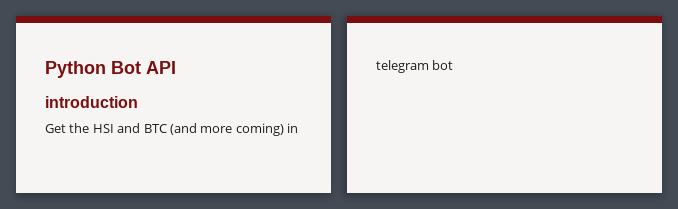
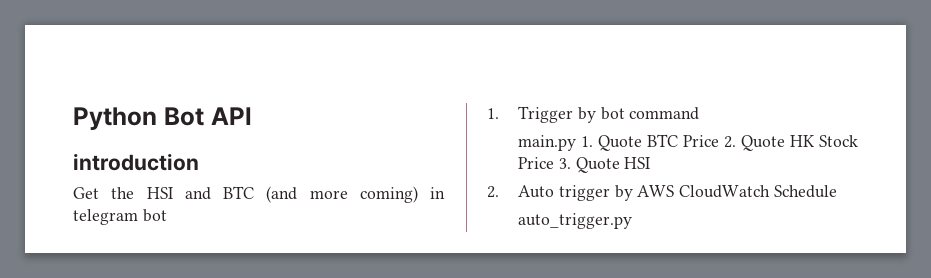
+ 1. Trigger by bot command
+ main.py 1. Quote BTC Price 2. Quote HK Stock Price 3. Quote HSI
+ 2. Auto trigger by AWS CloudWatch Schedule
+ auto_trigger.py

